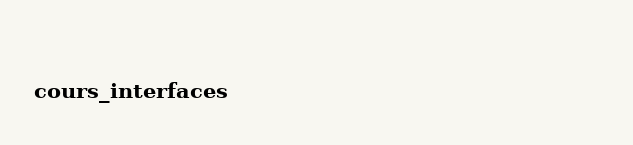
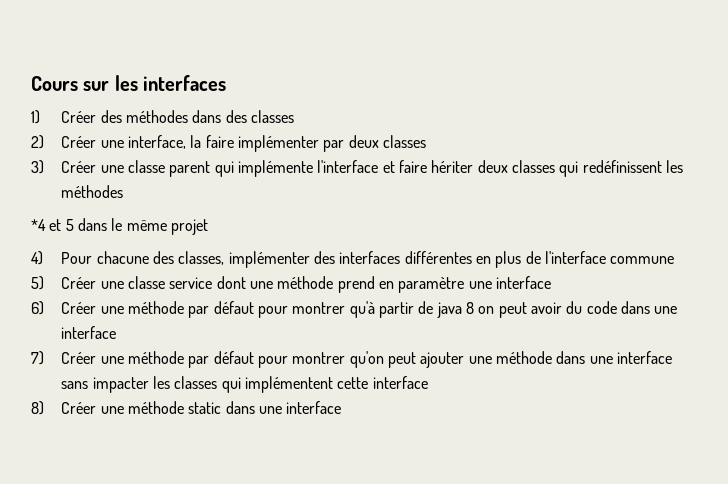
- cours_interfaces
+ Cours sur les interfaces
+ 1) Créer des méthodes dans des classes
+ 2) Créer une interface, la faire implémenter par deux classes
+ 3) Créer une classe parent qui implémente l'interface et faire hériter deux classes qui redéfinissent les méthodes
+ *4 et 5 dans le même projet
+ 4) Pour chacune des classes, implémenter des interfaces différentes en plus de l'interface commune
+ 5) Créer une classe service dont une méthode prend en paramètre une interface
+ 6) Créer une méthode par défaut pour montrer qu'à partir de java 8 on peut avoir du code dans une interface
+ 7) Créer une méthode par défaut pour montrer qu'on peut ajouter une méthode dans une interface sans impacter les classes qui implémentent cette interface
+ 8) Créer une méthode static dans une interface

